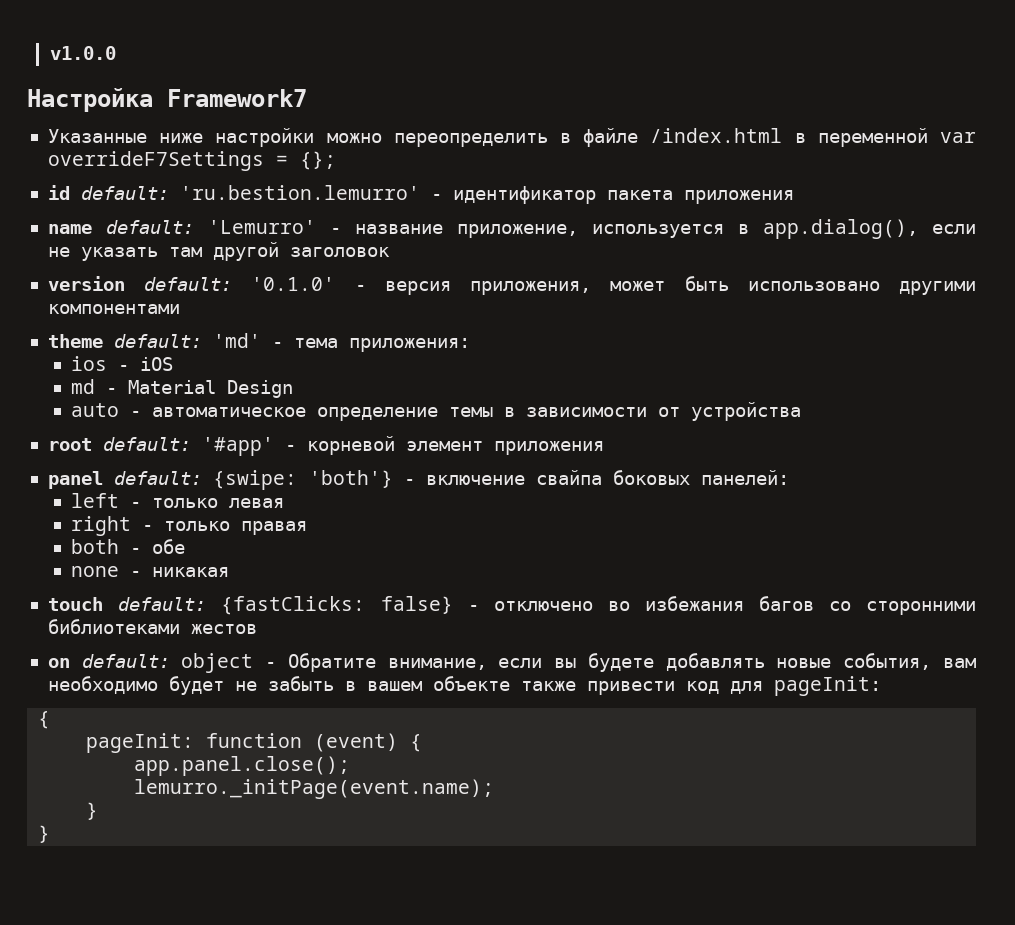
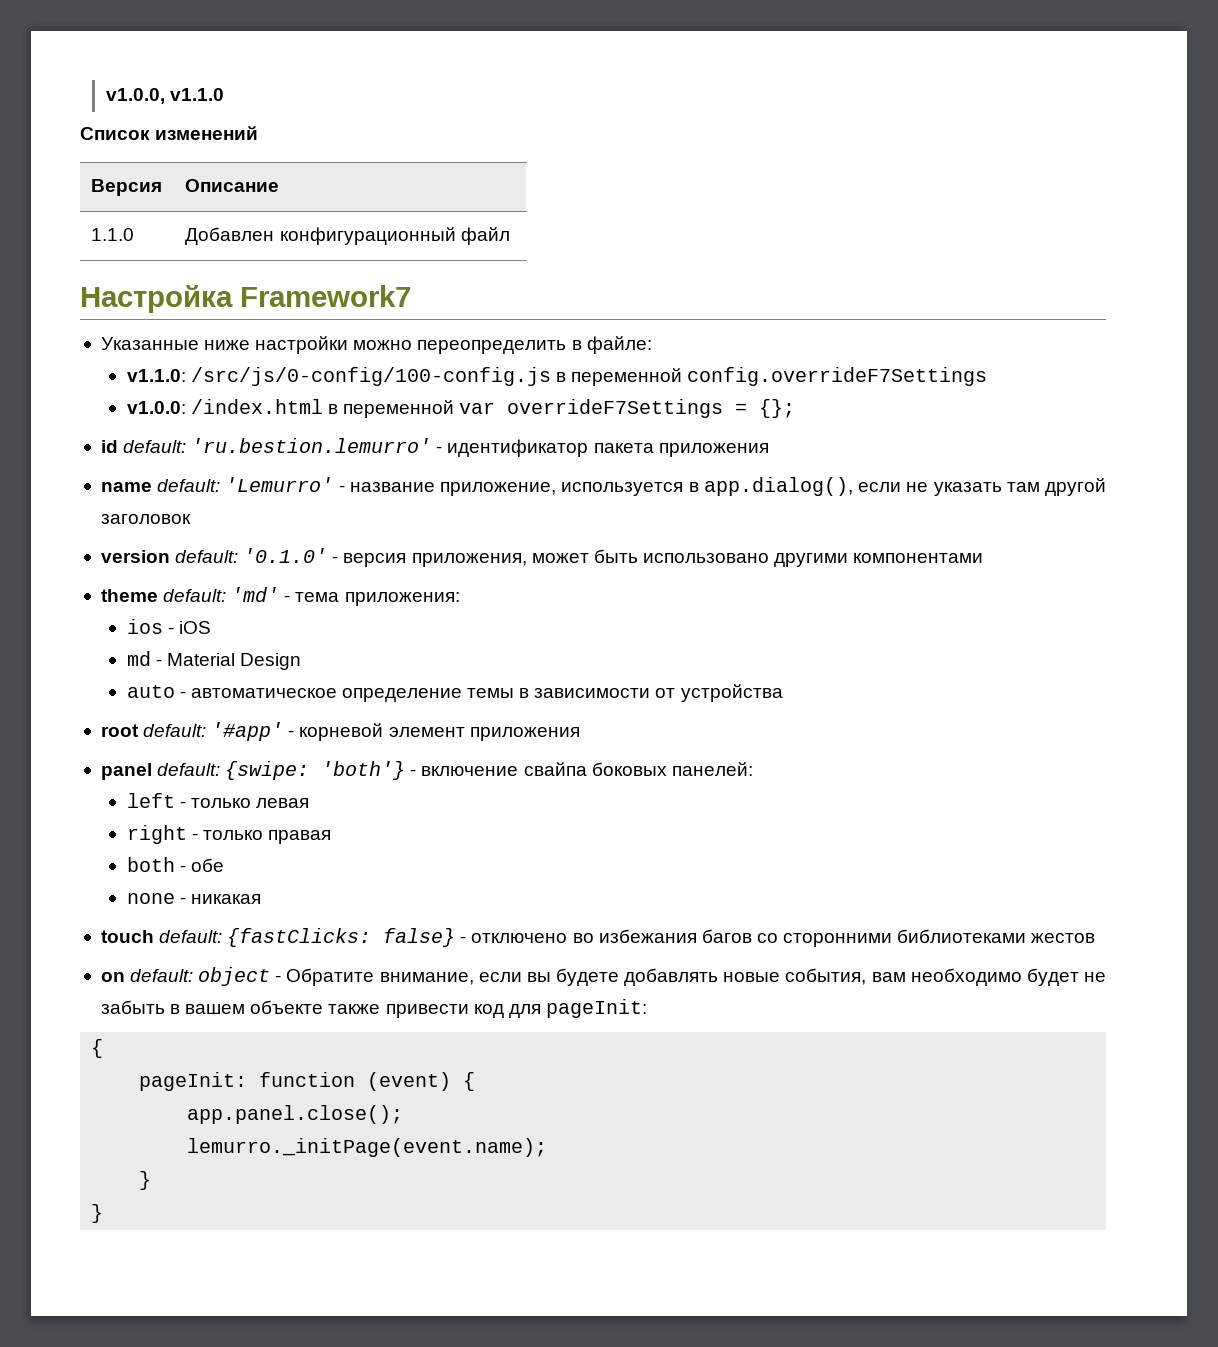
- v1.0.0
+ v1.0.0, v1.1.0
+ Список изменений
+ Версия | Описание
+ 1.1.0 | Добавлен конфигурационный файл
- Указанные ниже настройки можно переопределить в файле /index.html в переменной var overrideF7Settings = {};
+ Указанные ниже настройки можно переопределить в файле:
+ v1.1.0: /src/js/0-config/100-config.js в переменной config.overrideF7Settings
+ v1.0.0: /index.html в переменной var overrideF7Settings = {};

